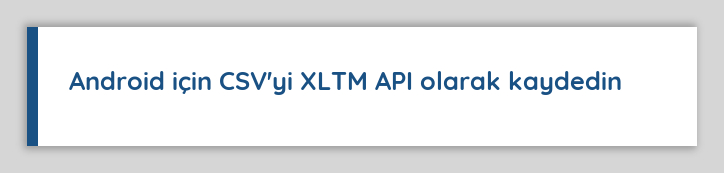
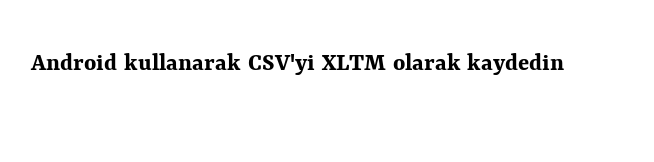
- Android için CSV'yi XLTM API olarak kaydedin
+ Android kullanarak CSV'yi XLTM olarak kaydedin

